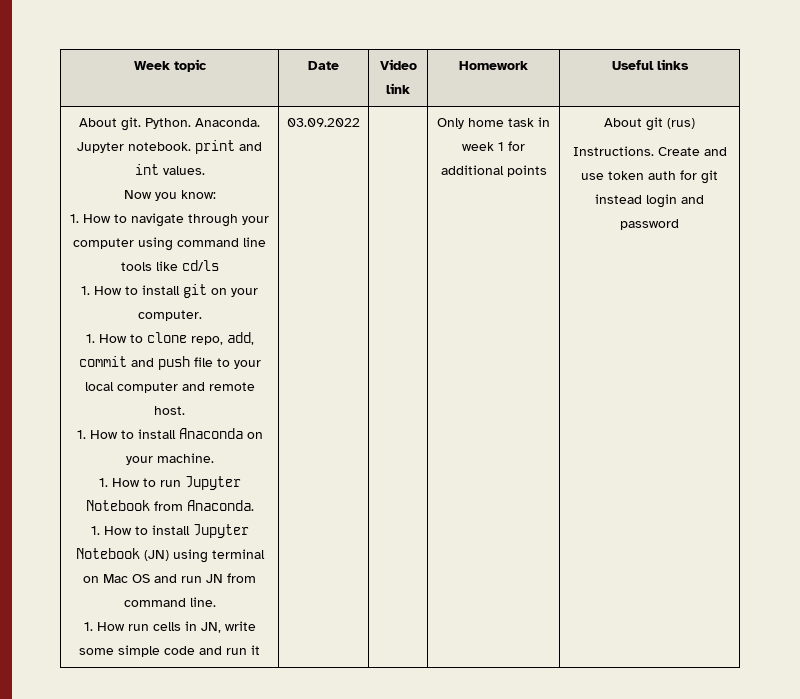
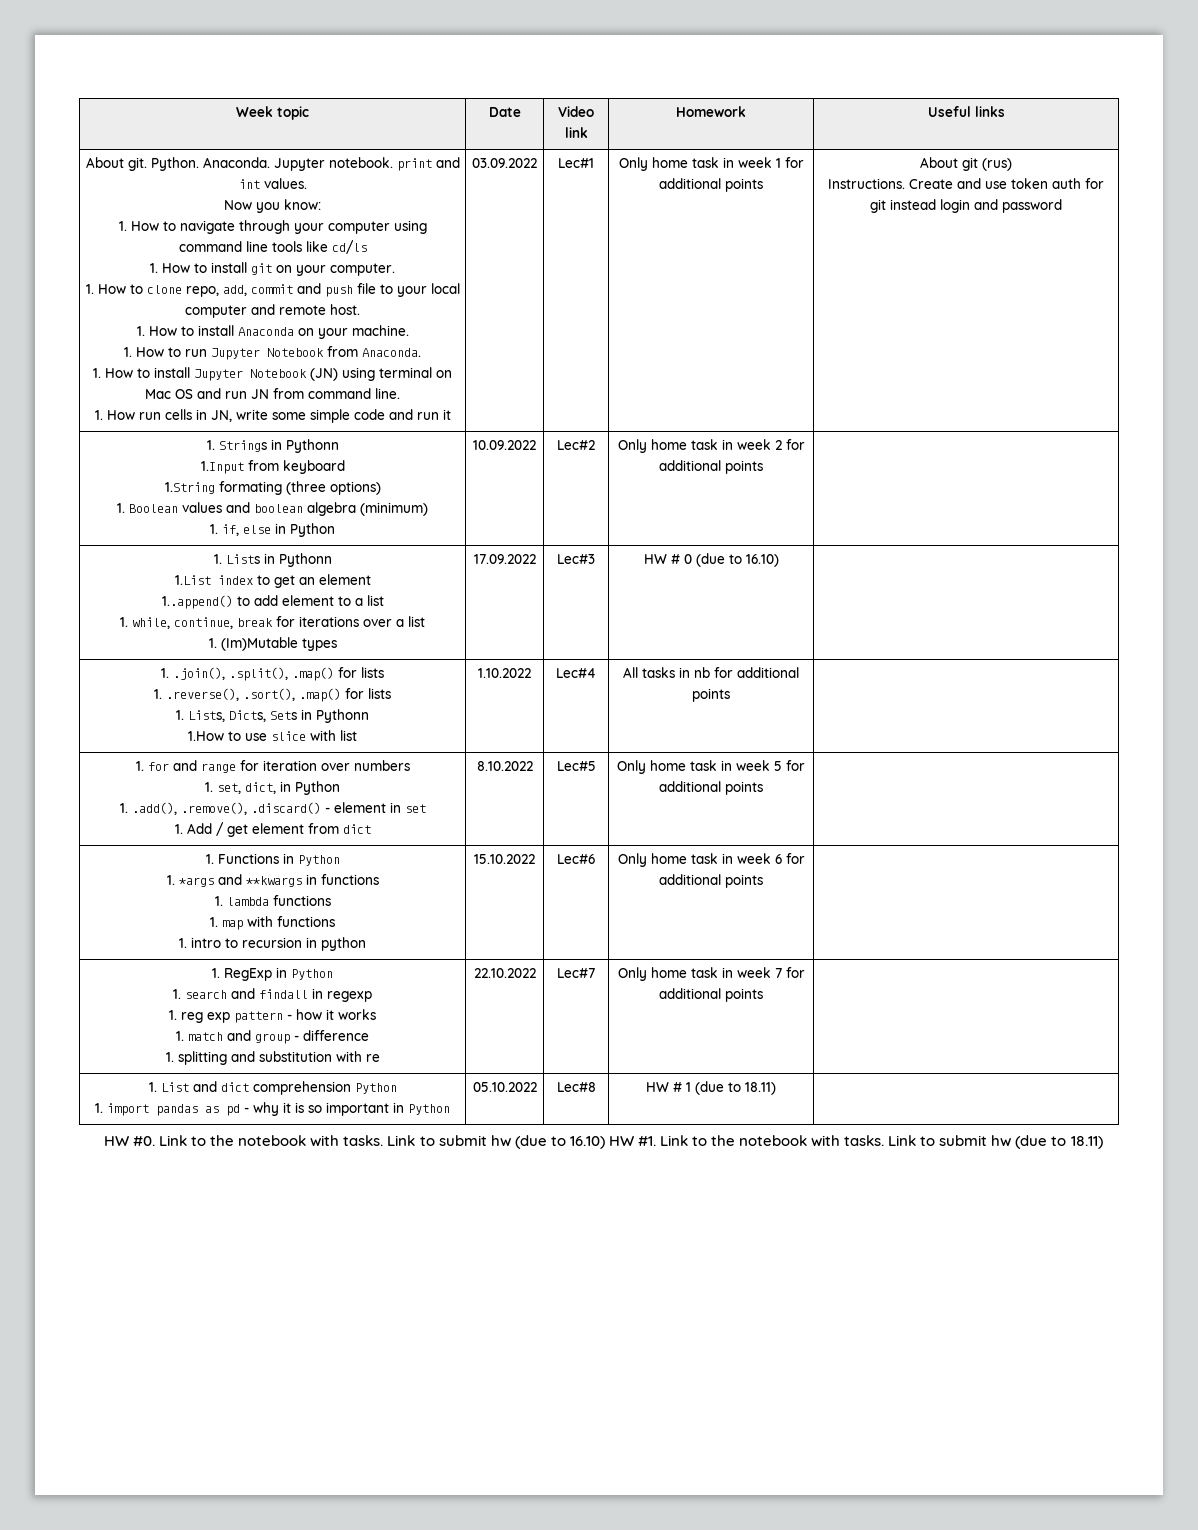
+ Lec#1
+ 1. Strings in Pythonn
+ 1.Input from keyboard
+ 1.String formating (three options)
+ 1. Boolean values and boolean algebra (minimum)
+ 1. if, else in Python | 10.09.2022 | Lec#2 | Only home task in week 2 for additional points |
+ 1. Lists in Pythonn
+ 1.List index to get an element
+ 1..append() to add element to a list
+ 1. while, continue, break for iterations over a list
+ 1. (Im)Mutable types | 17.09.2022 | Lec#3 | HW # 0 (due to 16.10) |
+ 1. .join(), .split(), .map() for lists
+ 1. .reverse(), .sort(), .map() for lists
+ 1. Lists, Dicts, Sets in Pythonn
+ 1.How to use slice with list | 1.10.2022 | Lec#4 | All tasks in nb for additional points |
+ 1. for and range for iteration over numbers
+ 1. set, dict, in Python
+ 1. .add(), .remove(), .discard() - element in set
+ 1. Add / get element from dict | 8.10.2022 | Lec#5 | Only home task in week 5 for additional points |
+ 1. Functions in Python
+ 1. *args and **kwargs in functions
+ 1. lambda functions
+ 1. map with functions
+ 1. intro to recursion in python | 15.10.2022 | Lec#6 | Only home task in week 6 for additional points |
+ 1. RegExp in Python
+ 1. search and findall in regexp
+ 1. reg exp pattern - how it works
+ 1. match and group - difference
+ 1. splitting and substitution with re | 22.10.2022 | Lec#7 | Only home task in week 7 for additional points |
+ 1. List and dict comprehension Python
+ 1. import pandas as pd - why it is so important in Python | 05.10.2022 | Lec#8 | HW # 1 (due to 18.11) |
+ HW #0. Link to the notebook with tasks. Link to submit hw (due to 16.10) HW #1. Link to the notebook with tasks. Link to submit hw (due to 18.11)

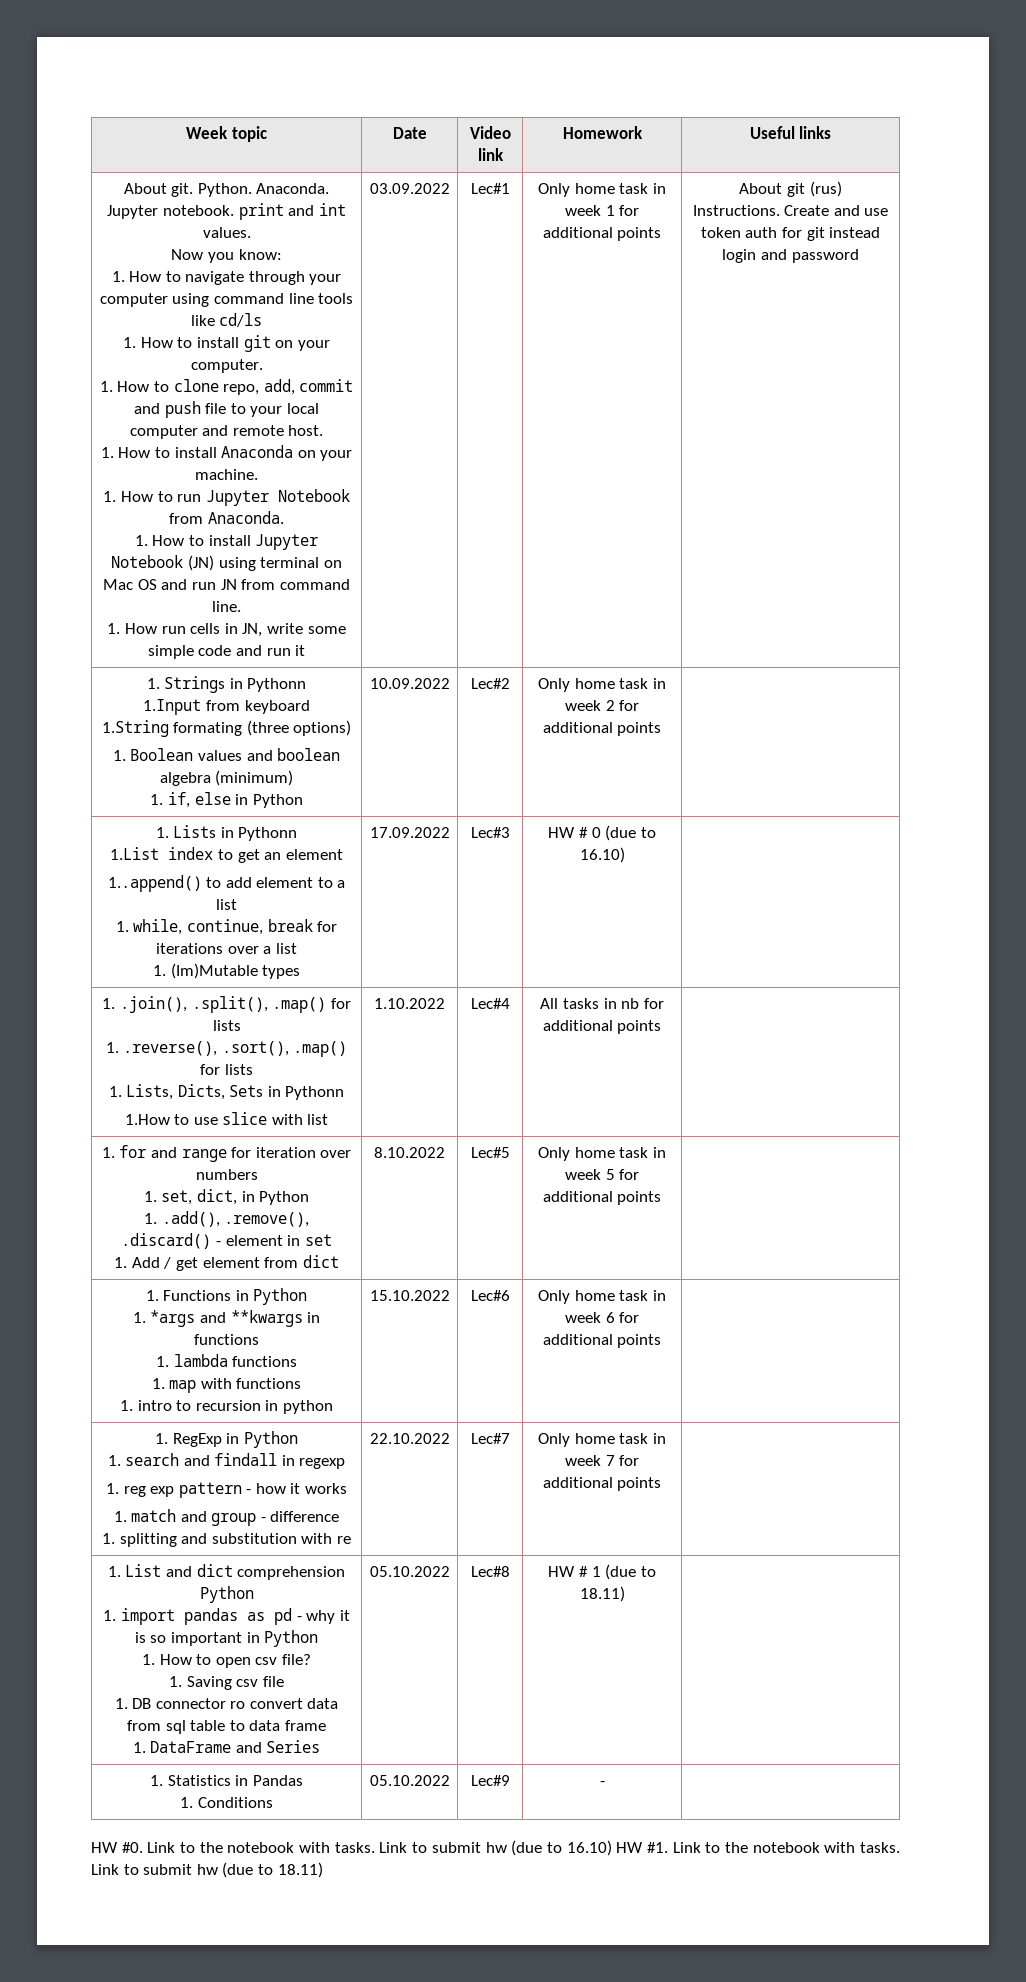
+ 1. How to open csv file?
+ 1. Saving csv file
+ 1. DB connector ro convert data from sql table to data frame
+ 1. DataFrame and Series
+ 1. Statistics in Pandas
+ 1. Conditions | 05.10.2022 | Lec#9 | - |

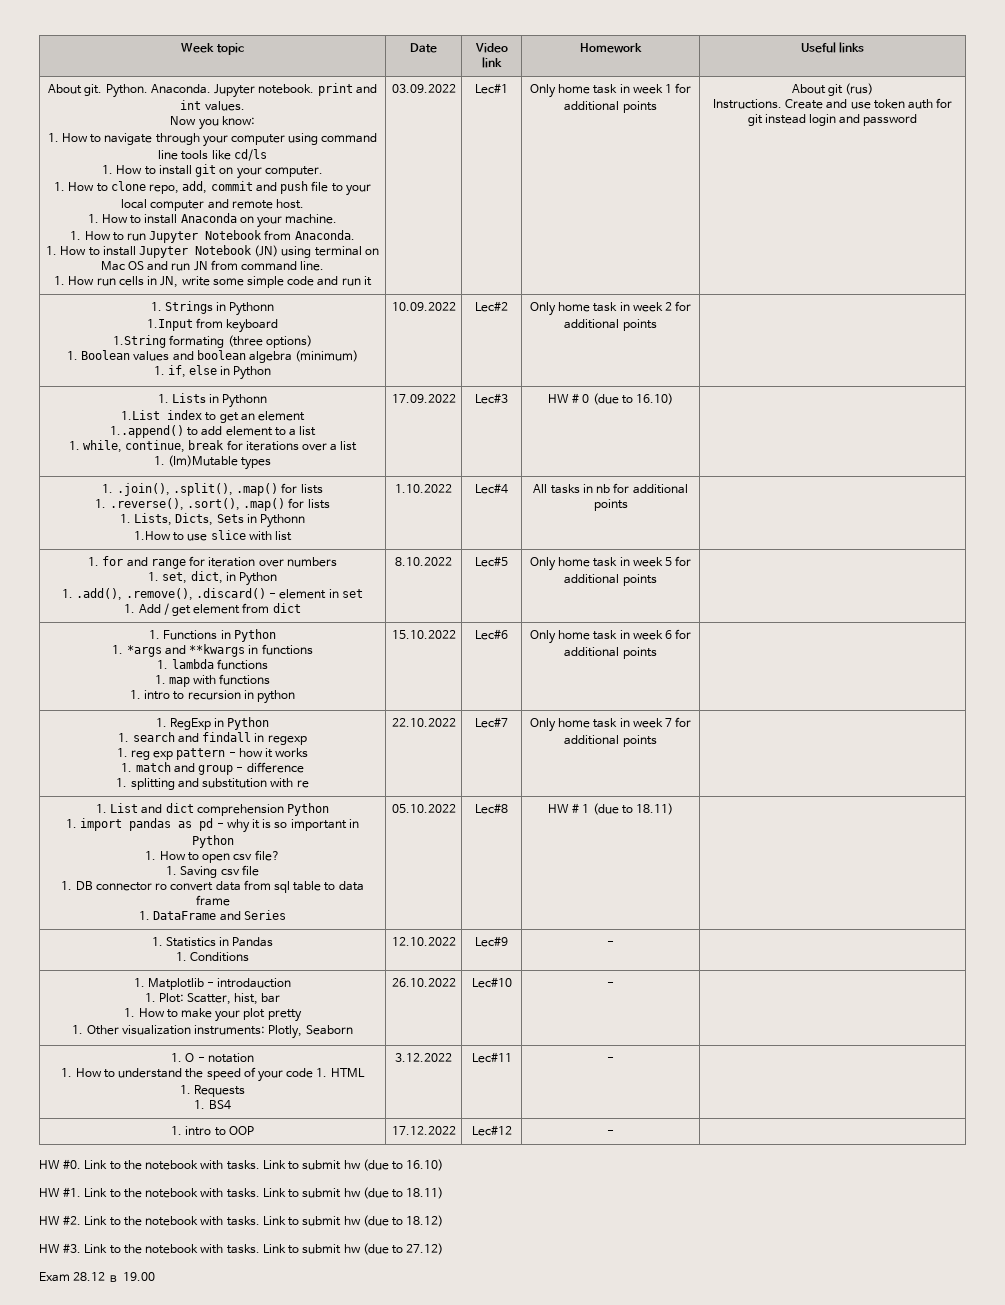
  1. Statistics in Pandas
- 1. Conditions | 05.10.2022 | Lec#9 | - |
+ 1. Conditions | 12.10.2022 | Lec#9 | - |
+ 1. Matplotlib - introdauction
+ 1. Plot: Scatter, hist, bar
+ 1. How to make your plot pretty
+ 1. Other visualization instruments: Plotly, Seaborn | 26.10.2022 | Lec#10 | - |
+ 1. O - notation
+ 1. How to understand the speed of your code 1. HTML
+ 1. Requests
+ 1. BS4 | 3.12.2022 | Lec#11 | - |
+ 1. intro to OOP | 17.12.2022 | Lec#12 | - |
- Link to submit hw (due to 16.10) HW #1.
+ Link to submit hw (due to 16.10)
+ HW #1.
+ HW #2. Link to the notebook with tasks. Link to submit hw (due to 18.12)
+ HW #3. Link to the notebook with tasks. Link to submit hw (due to 27.12)
+ Exam 28.12 в 19.00

